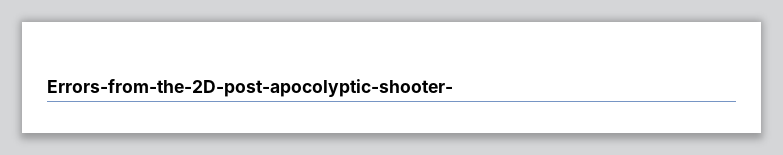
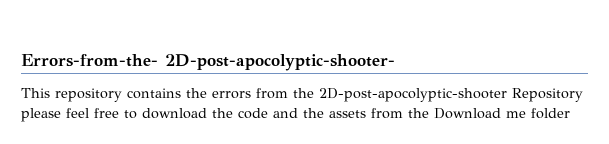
- Errors-from-the-2D-post-apocolyptic-shooter-
+ Errors-from-the- 2D-post-apocolyptic-shooter-
+ This repository contains the errors from the 2D-post-apocolyptic-shooter Repository please feel free to download the code and the assets from the Download me folder

